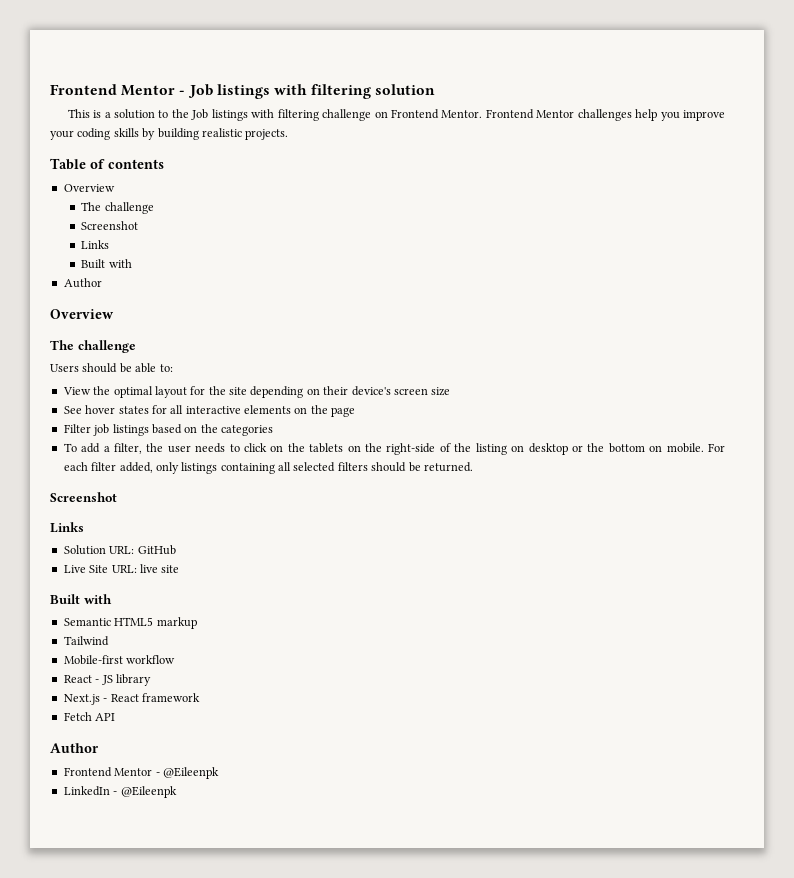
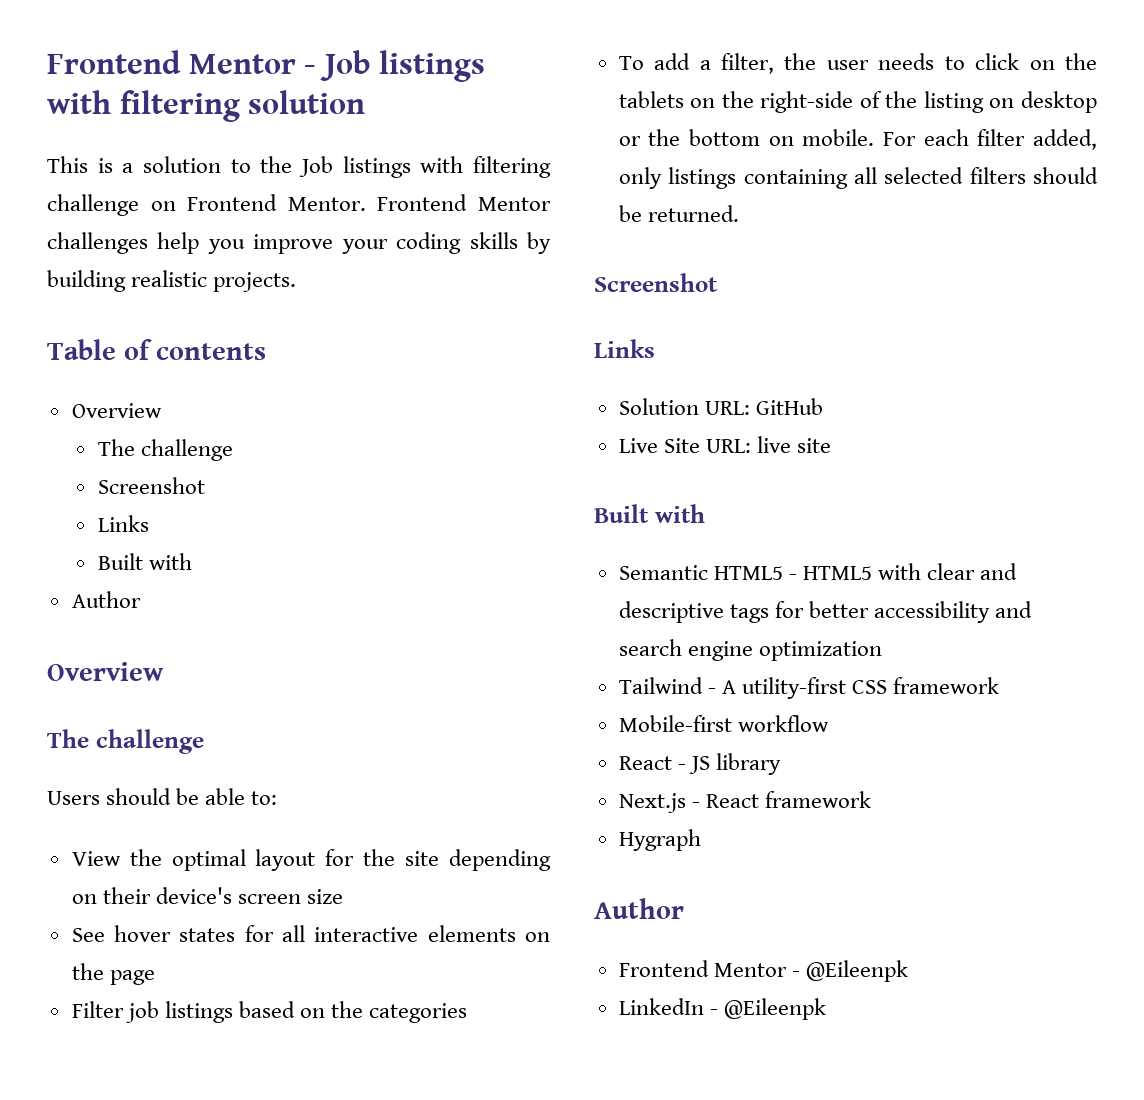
- Semantic HTML5 markup
- Tailwind
+ Semantic HTML5 - HTML5 with clear and descriptive tags for better accessibility and search engine optimization
+ Tailwind - A utility-first CSS framework
- Fetch API
+ Hygraph

